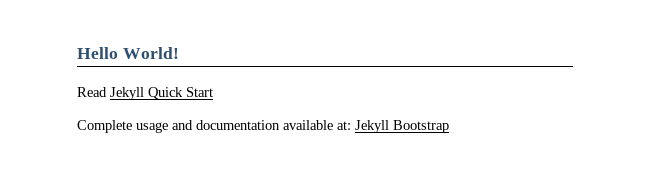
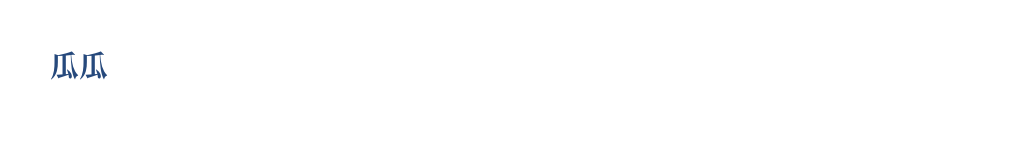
- Hello World!
- Read Jekyll Quick Start
- Complete usage and documentation available at: Jekyll Bootstrap
+ 瓜瓜

